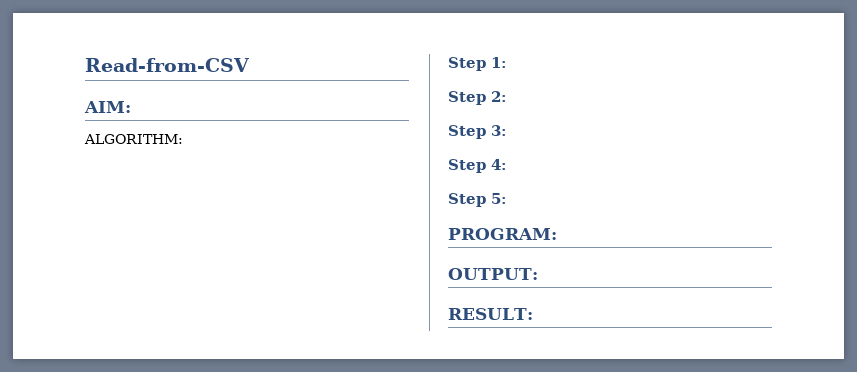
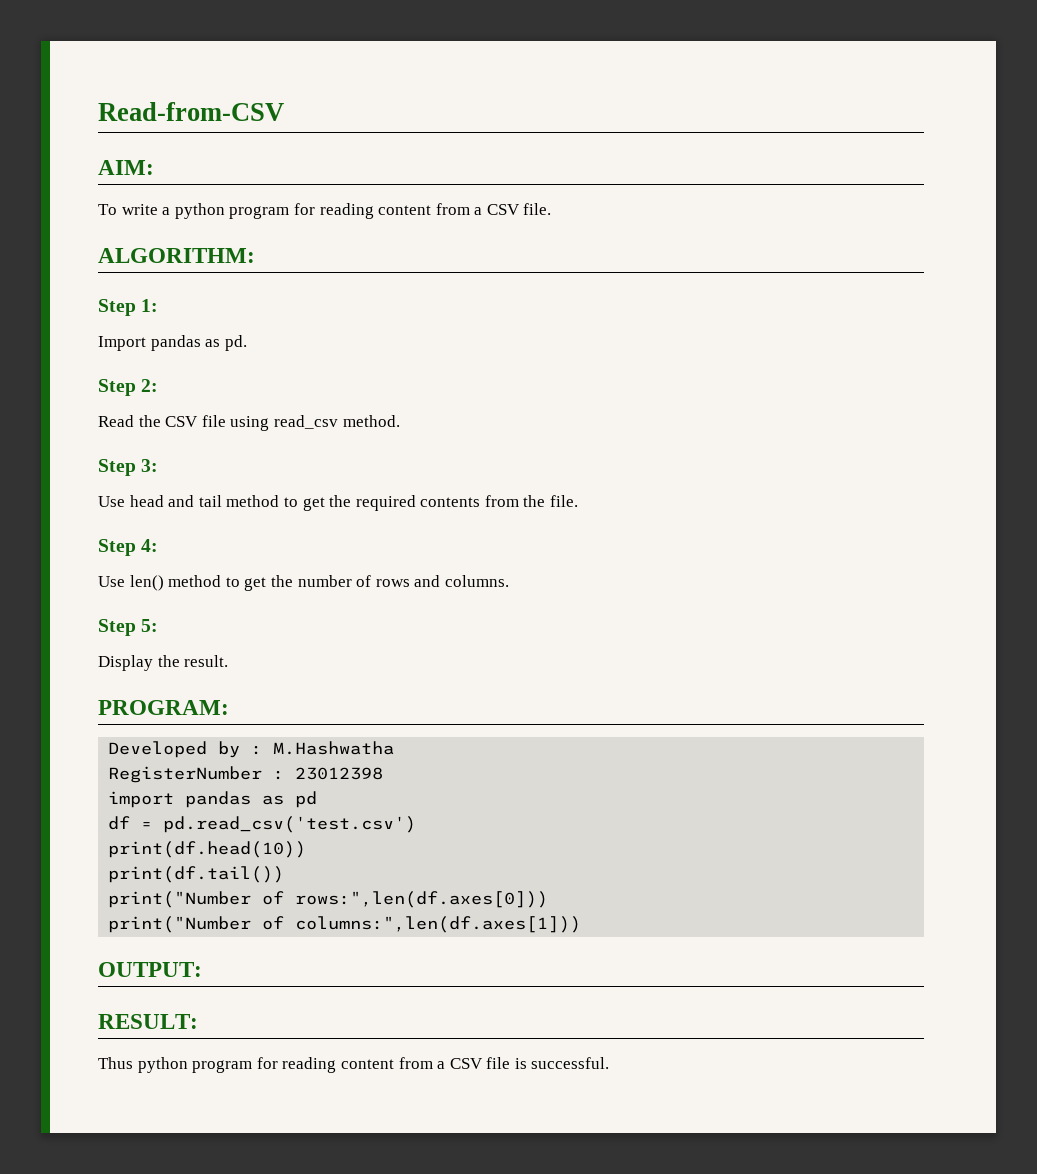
+ To write a python program for reading content from a CSV file.
  ALGORITHM:
  Step 1:
+ Import pandas as pd.
  Step 2:
+ Read the CSV file using read_csv method.
  Step 3:
+ Use head and tail method to get the required contents from the file.
  Step 4:
+ Use len() method to get the number of rows and columns.
  Step 5:
+ Display the result.
  PROGRAM:
+ Developed by : M.Hashwatha
+ RegisterNumber : 23012398
+ import pandas as pd
+ df = pd.read_csv('test.csv')
+ print(df.head(10))
+ print(df.tail())
+ print("Number of rows:",len(df.axes[0]))
+ print("Number of columns:",len(df.axes[1]))
  OUTPUT:
  RESULT:
+ Thus python program for reading content from a CSV file is successful.

